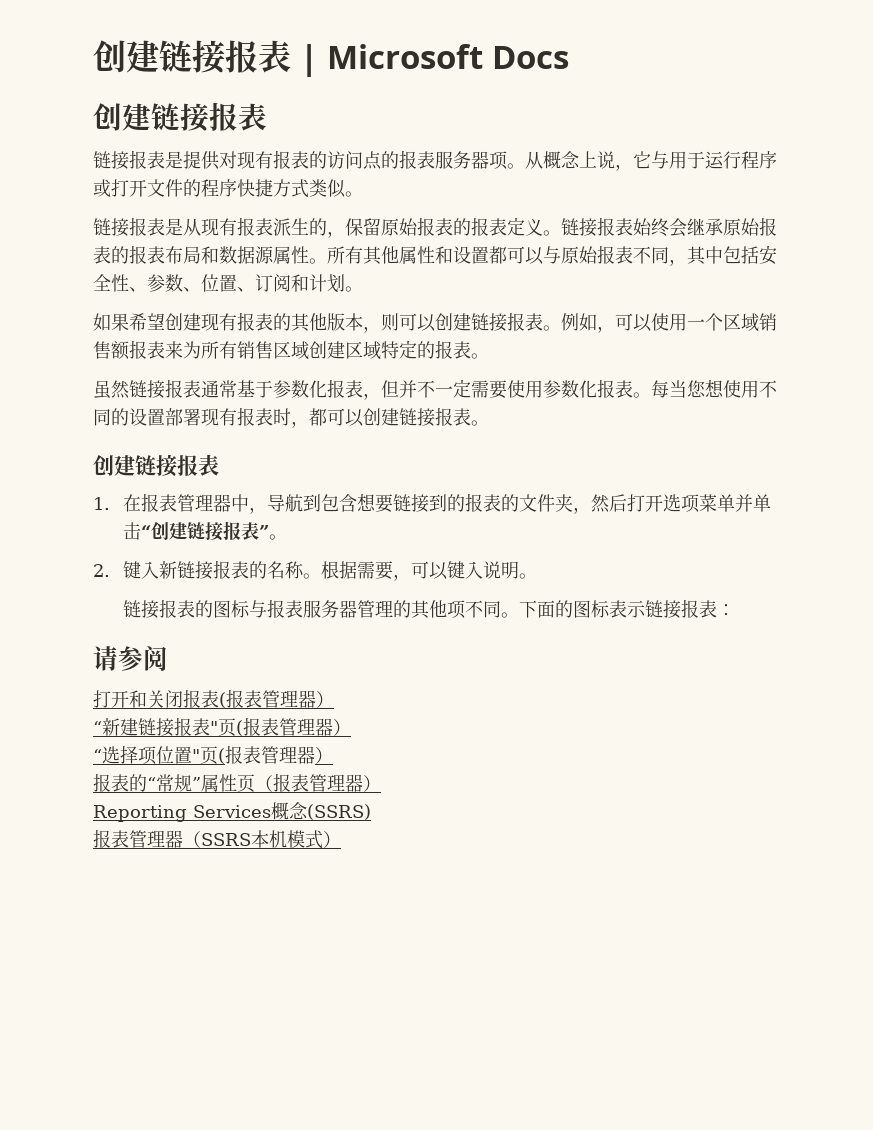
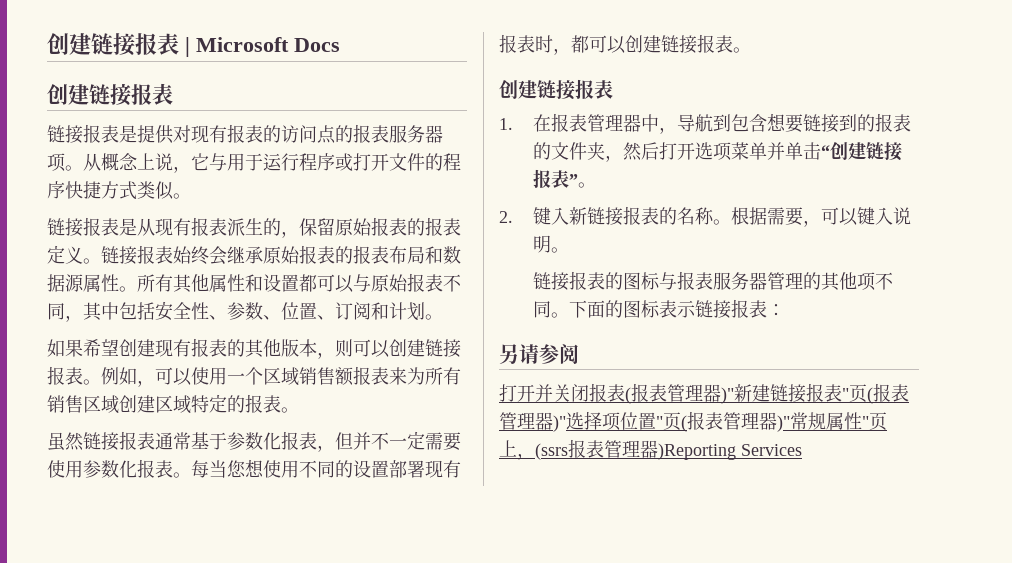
- 请参阅
+ 另请参阅
- 打开和关闭报表(报表管理器）
- “新建链接报表"页(报表管理器）
- “选择项位置"页(报表管理器）
- 报表的“常规”属性页（报表管理器）
- Reporting Services概念(SSRS)
- 报表管理器（SSRS本机模式）
+ 打开并关闭报表(报表管理器)"新建链接报表"页(报表管理器)"选择项位置"页(报表管理器)"常规属性"页上，(ssrs报表管理器)Reporting Services

